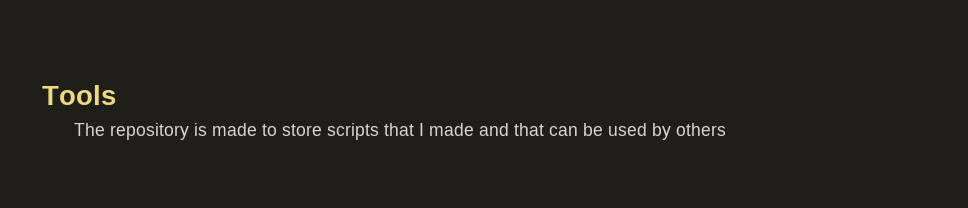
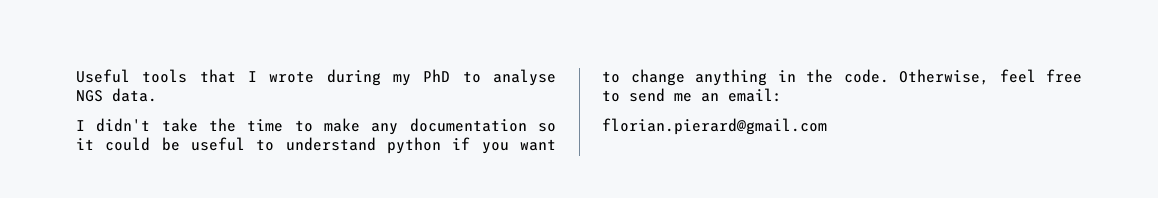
- Tools
- The repository is made to store scripts that I made and that can be used by others
+ Useful tools that I wrote during my PhD to analyse NGS data.
+ I didn't take the time to make any documentation so it could be useful to understand python if you want to change anything in the code. Otherwise, feel free to send me an email:
+ florian.pierard@gmail.com

